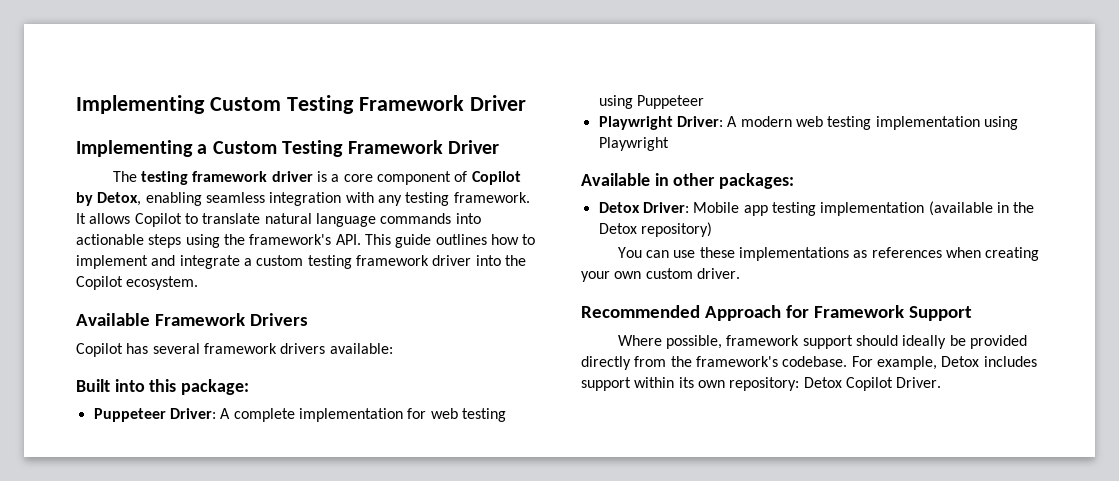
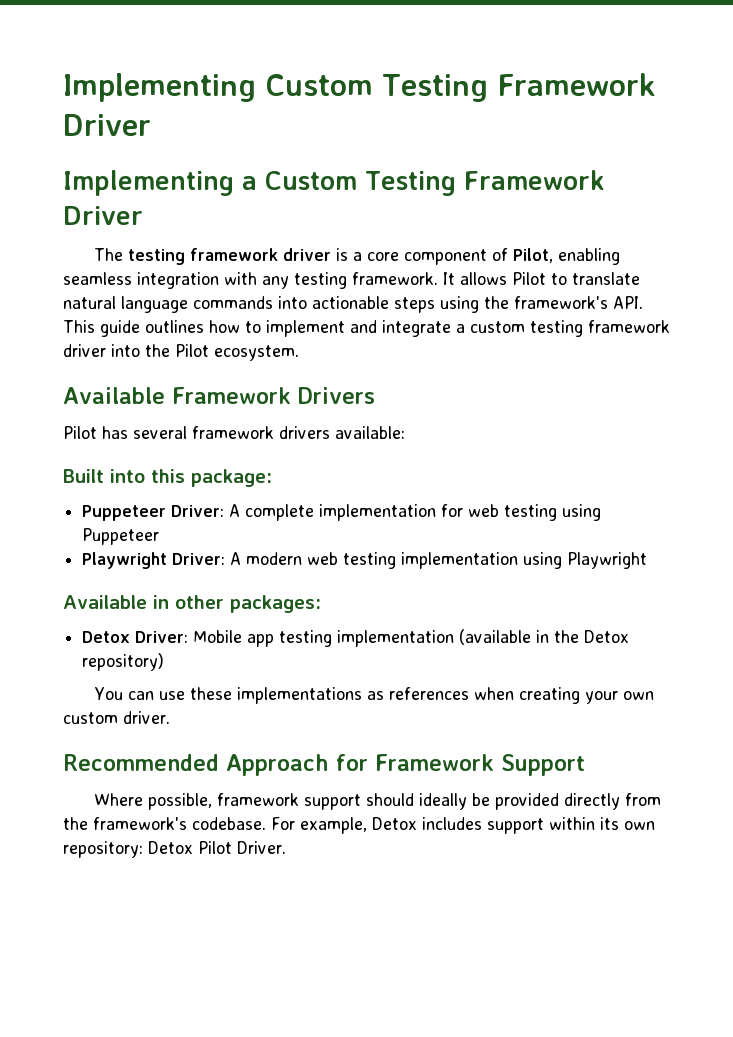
- The testing framework driver is a core component of Copilot by Detox, enabling seamless integration with any testing framework.
+ The testing framework driver is a core component of Pilot, enabling seamless integration with any testing framework.
- It allows Copilot to translate natural language commands into actionable steps using the framework's API. This guide outlines how to implement and integrate a custom testing framework driver into the Copilot ecosystem.
+ It allows Pilot to translate natural language commands into actionable steps using the framework's API. This guide outlines how to implement and integrate a custom testing framework driver into the Pilot ecosystem.
- Copilot has several framework drivers available:
+ Pilot has several framework drivers available:
- For example, Detox includes support within its own repository: Detox Copilot Driver.
+ For example, Detox includes support within its own repository: Detox Pilot Driver.

